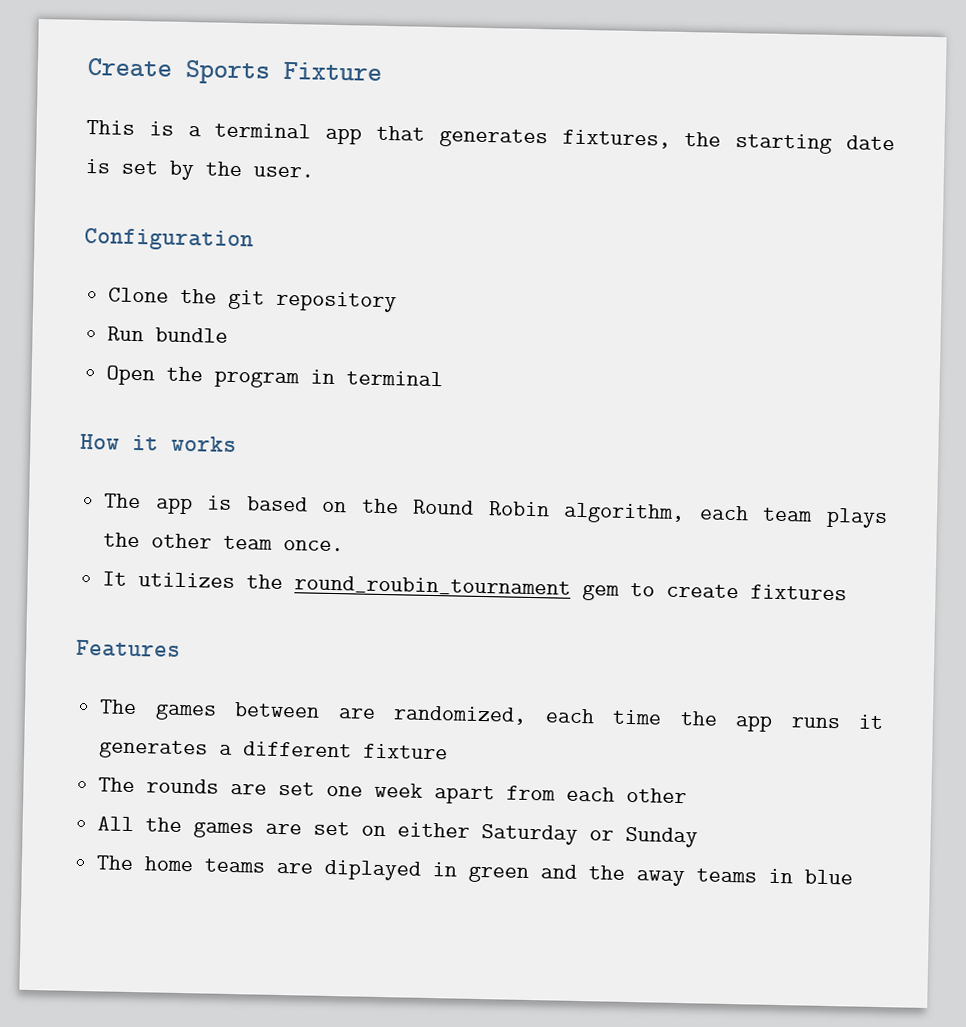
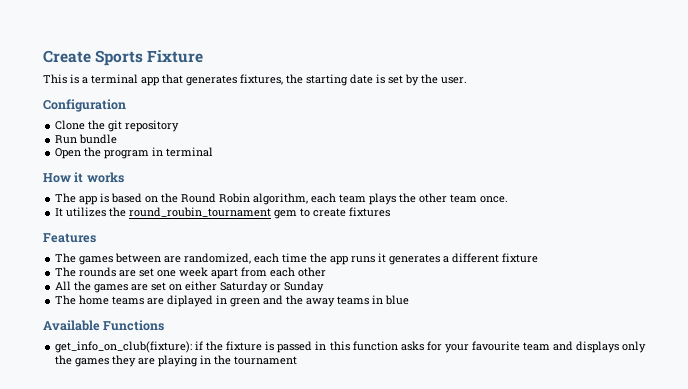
+ Available Functions
+ get_info_on_club(fixture): if the fixture is passed in this function asks for your favourite team and displays only the games they are playing in the tournament

